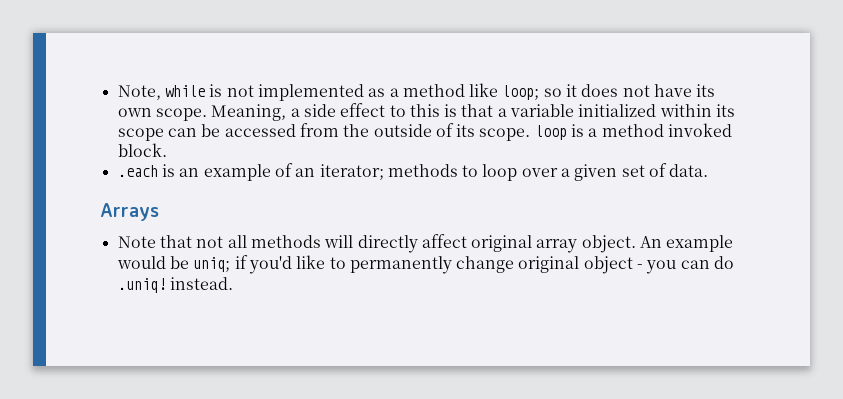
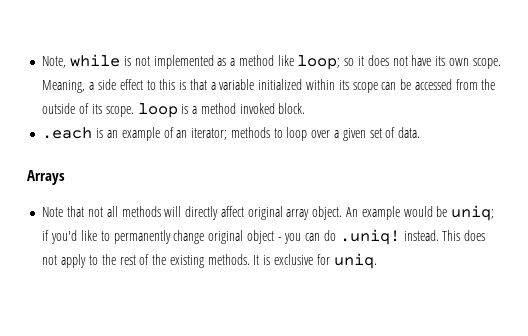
+ This does not apply to the rest of the existing methods. It is exclusive for uniq.

